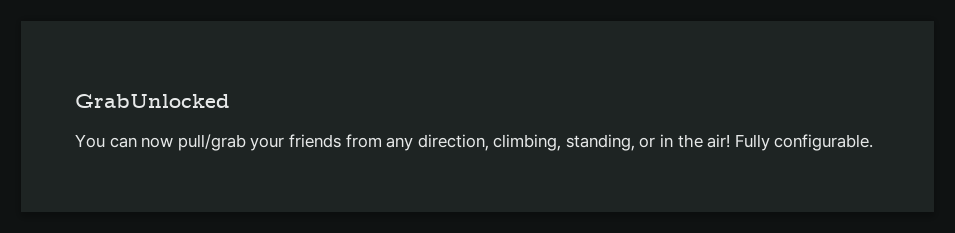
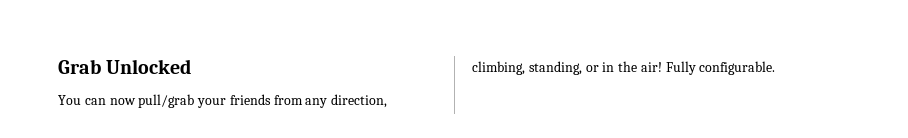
- GrabUnlocked
+ Grab Unlocked

